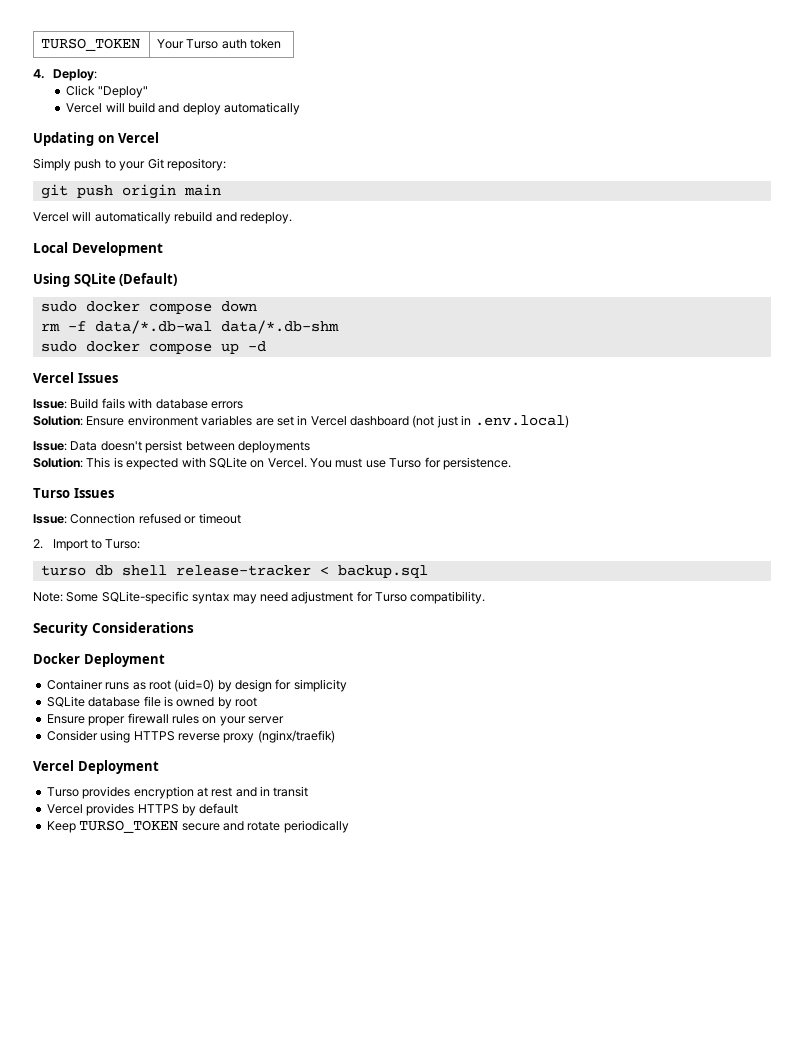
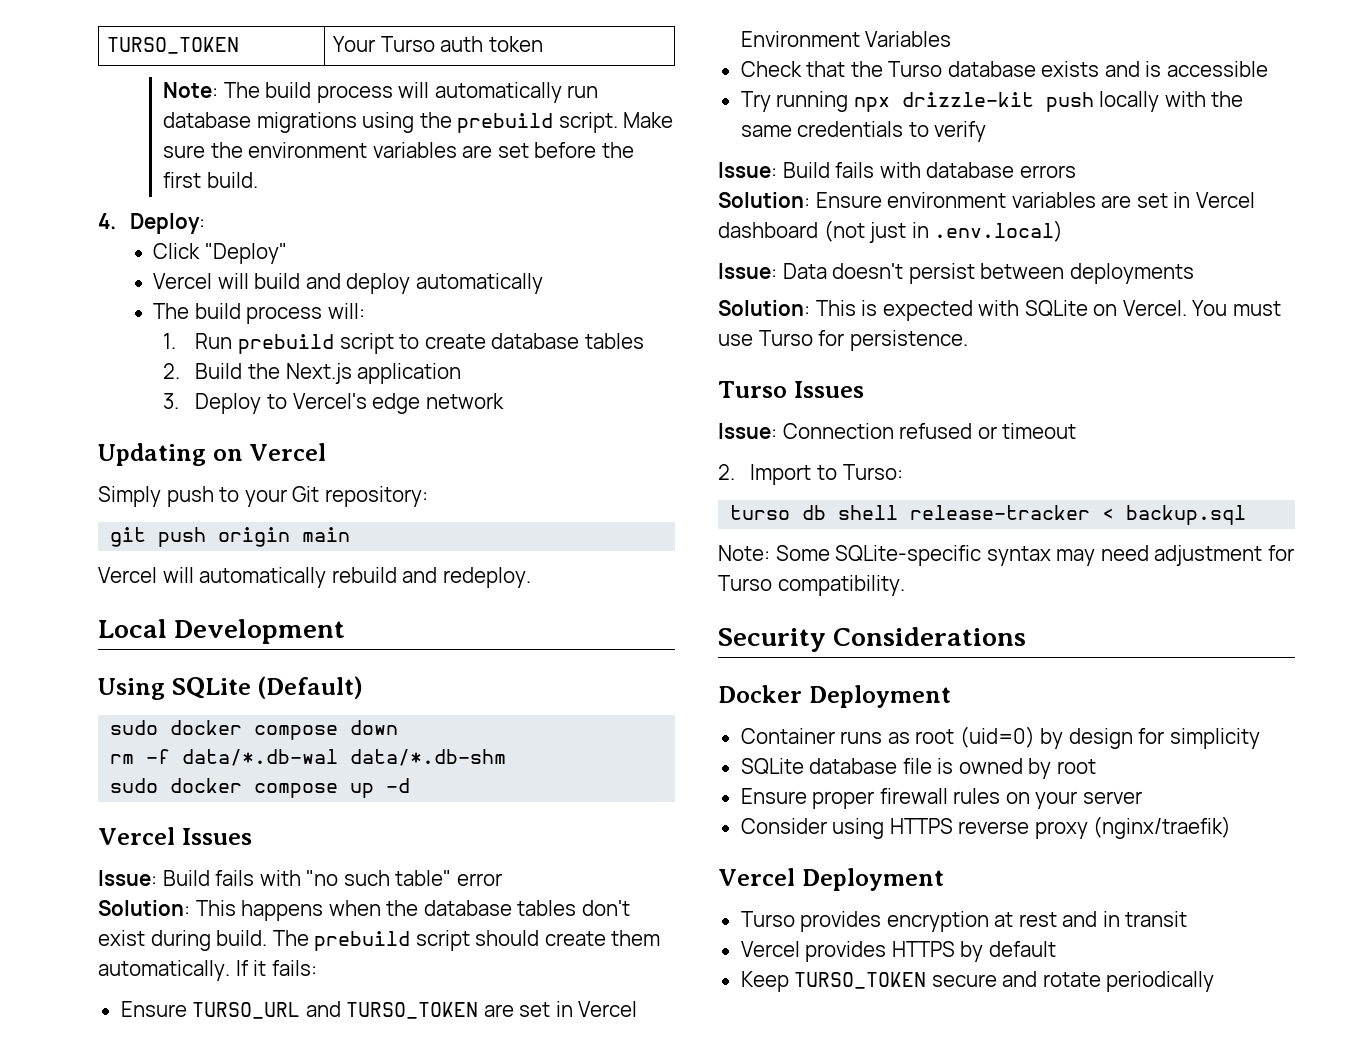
+ Note: The build process will automatically run database migrations using the prebuild script. Make sure the environment variables are set before the first build.
+ The build process will:
+ 1. Run prebuild script to create database tables
+ 2. Build the Next.js application
+ 3. Deploy to Vercel's edge network
+ Issue: Build fails with "no such table" error
+ Solution: This happens when the database tables don't exist during build. The prebuild script should create them automatically. If it fails:
+ Ensure TURSO_URL and TURSO_TOKEN are set in Vercel Environment Variables
+ Check that the Turso database exists and is accessible
+ Try running npx drizzle-kit push locally with the same credentials to verify

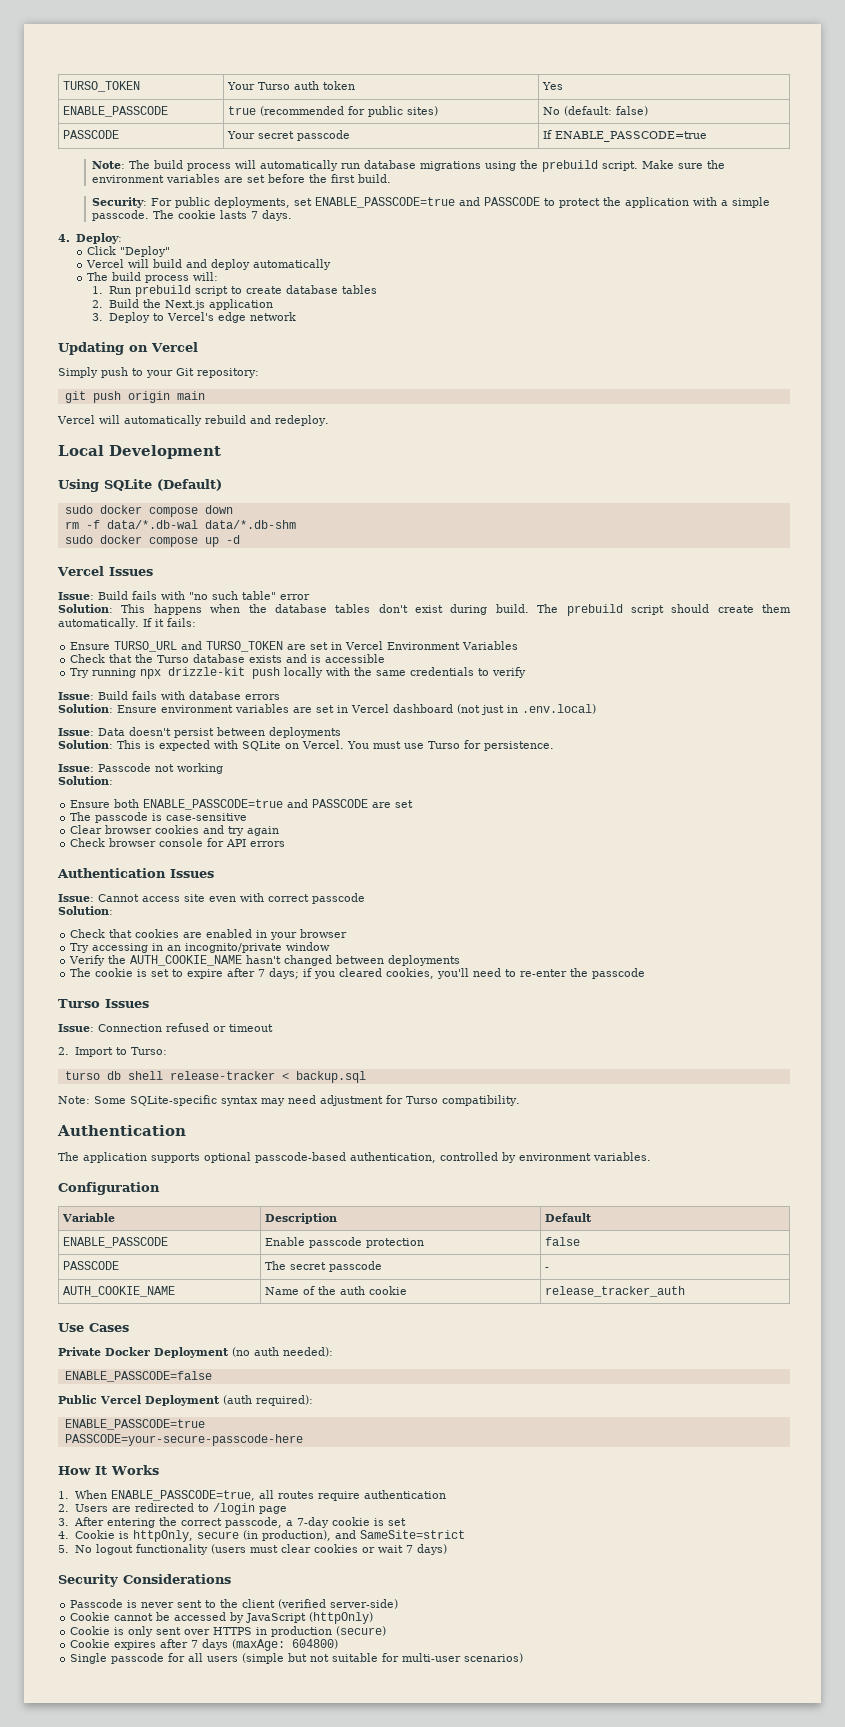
- TURSO_TOKEN | Your Turso auth token
+ TURSO_TOKEN | Your Turso auth token | Yes
+ ENABLE_PASSCODE | true (recommended for public sites) | No (default: false)
+ PASSCODE | Your secret passcode | If ENABLE_PASSCODE=true
+ Security: For public deployments, set ENABLE_PASSCODE=true and PASSCODE to protect the application with a simple passcode. The cookie lasts 7 days.
+ Issue: Passcode not working
+ Solution:
+ Ensure both ENABLE_PASSCODE=true and PASSCODE are set
+ The passcode is case-sensitive
+ Clear browser cookies and try again
+ Check browser console for API errors
+ Authentication Issues
+ Issue: Cannot access site even with correct passcode
+ Solution:
+ Check that cookies are enabled in your browser
+ Try accessing in an incognito/private window
+ Verify the AUTH_COOKIE_NAME hasn't changed between deployments
+ The cookie is set to expire after 7 days; if you cleared cookies, you'll need to re-enter the passcode
  Note: Some SQLite-specific syntax may need adjustment for Turso compatibility.
+ Authentication
+ The application supports optional passcode-based authentication, controlled by environment variables.
+ Configuration
+ Variable | Description | Default
+ ENABLE_PASSCODE | Enable passcode protection | false
+ PASSCODE | The secret passcode | -
+ AUTH_COOKIE_NAME | Name of the auth cookie | release_tracker_auth
+ Use Cases
+ Private Docker Deployment (no auth needed):
+ ENABLE_PASSCODE=false
+ Public Vercel Deployment (auth required):
+ ENABLE_PASSCODE=true
+ PASSCODE=your-secure-passcode-here
+ How It Works
+ 1. When ENABLE_PASSCODE=true, all routes require authentication
+ 2. Users are redirected to /login page
+ 3. After entering the correct passcode, a 7-day cookie is set
+ 4. Cookie is httpOnly, secure (in production), and SameSite=strict
+ 5. No logout functionality (users must clear cookies or wait 7 days)
  Security Considerations
- Docker Deployment
- Container runs as root (uid=0) by design for simplicity
- SQLite database file is owned by root
- Ensure proper firewall rules on your server
- Consider using HTTPS reverse proxy (nginx/traefik)
- Vercel Deployment
- Turso provides encryption at rest and in transit
- Vercel provides HTTPS by default
- Keep TURSO_TOKEN secure and rotate periodically
+ Passcode is never sent to the client (verified server-side)
+ Cookie cannot be accessed by JavaScript (httpOnly)
+ Cookie is only sent over HTTPS in production (secure)
+ Cookie expires after 7 days (maxAge: 604800)
+ Single passcode for all users (simple but not suitable for multi-user scenarios)

